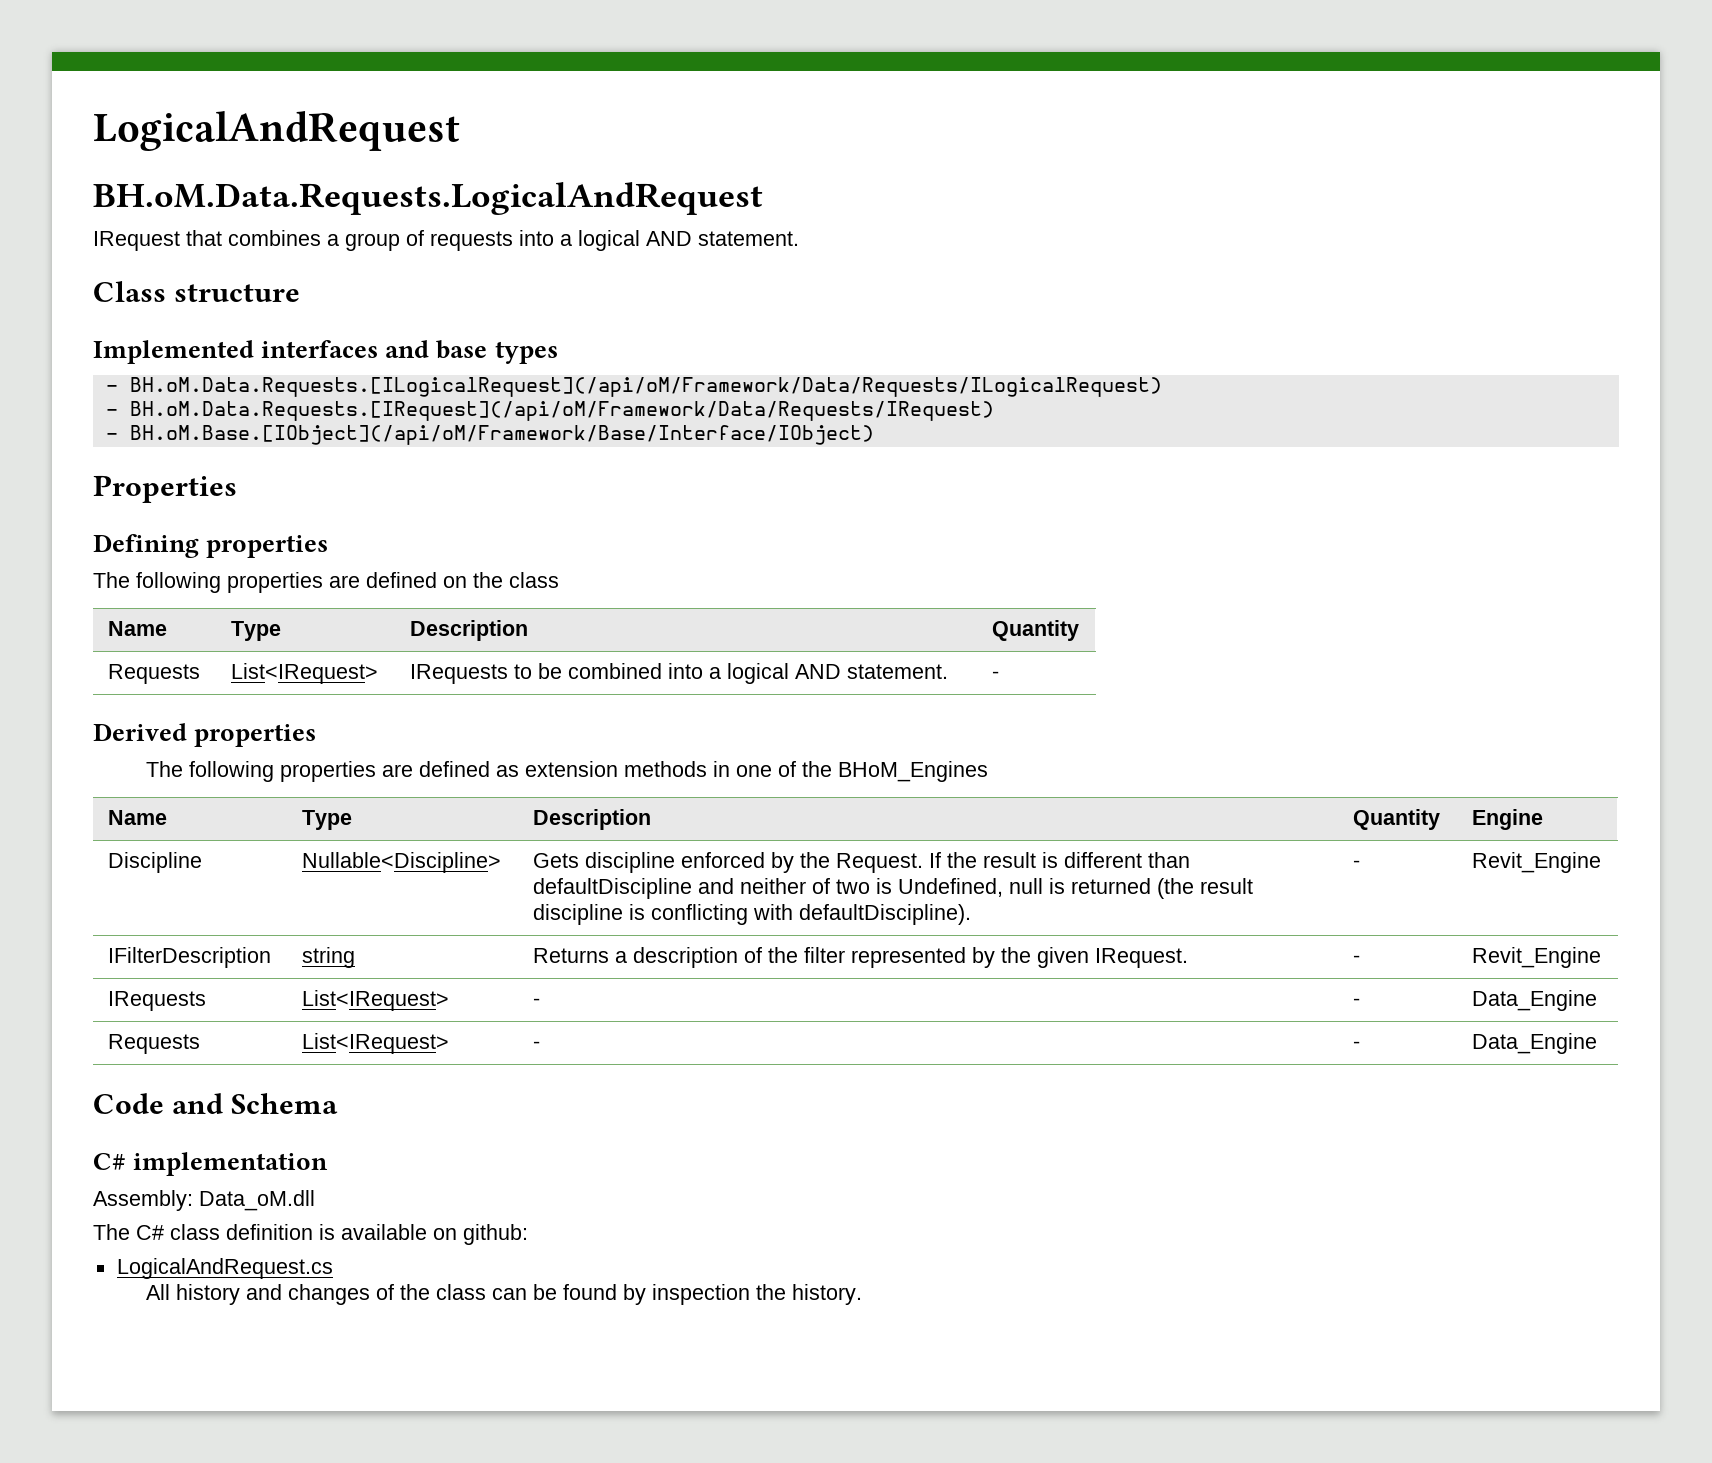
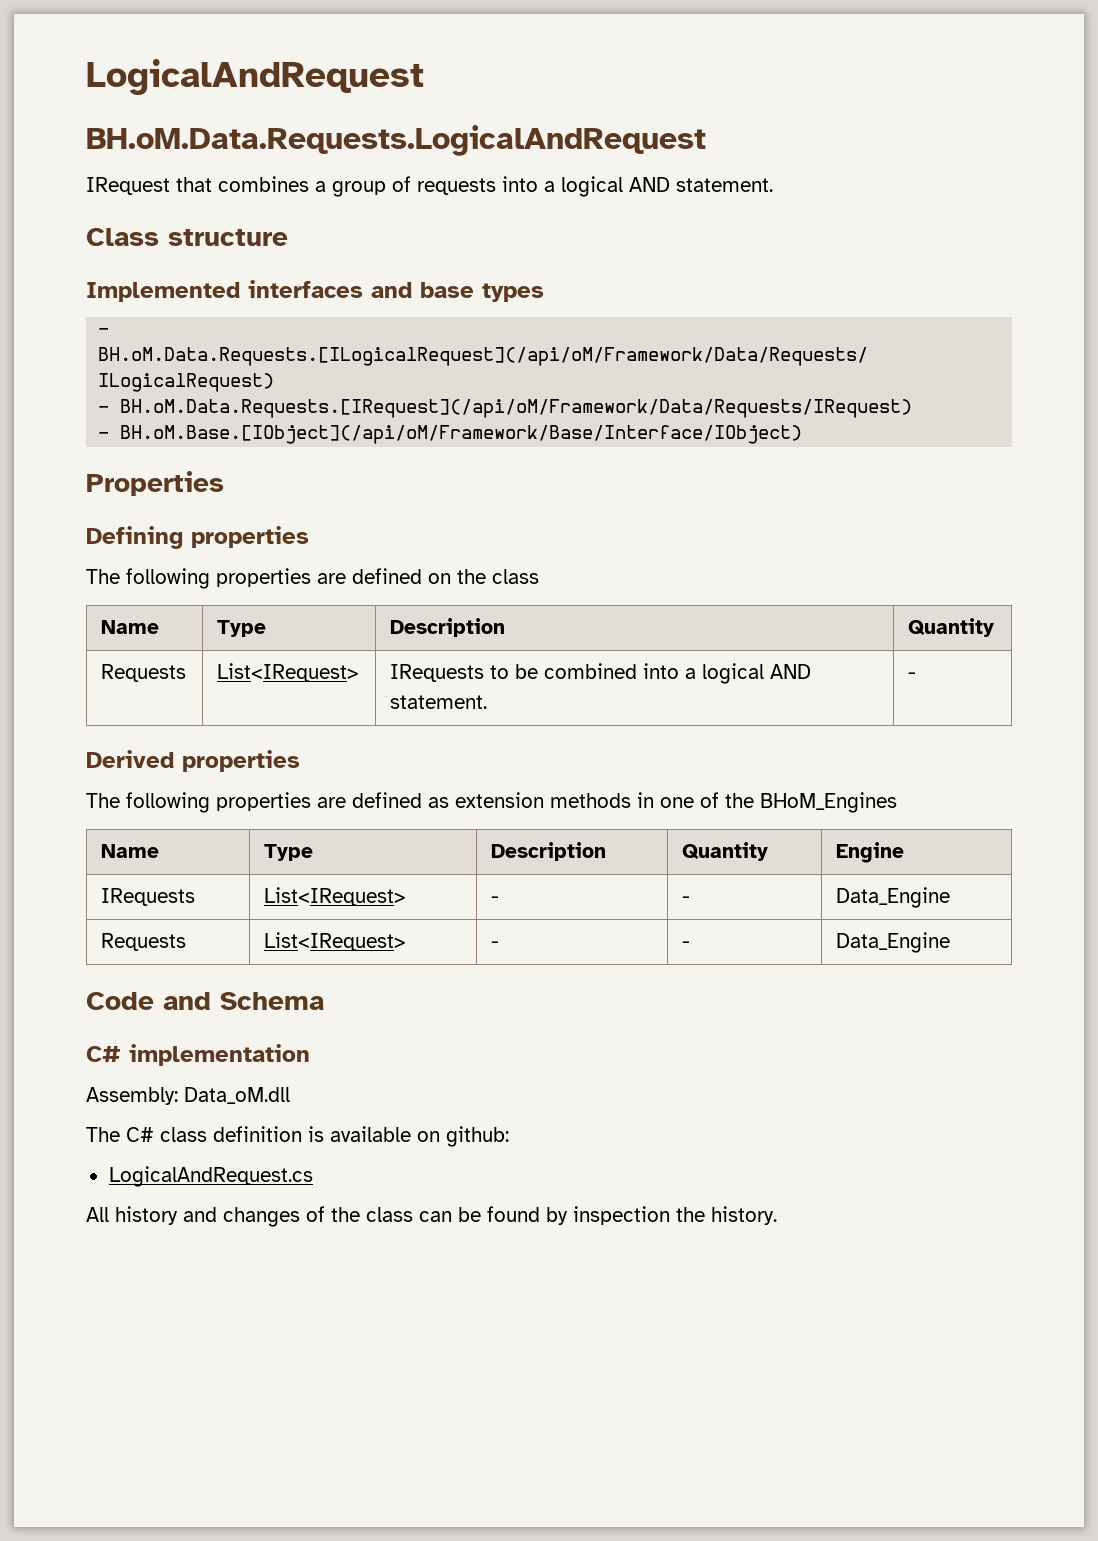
- Discipline | Nullable<Discipline> | Gets discipline enforced by the Request. If the result is different than defaultDiscipline and neither of two is Undefined, null is returned (the result discipline is conflicting with defaultDiscipline). | - | Revit_Engine
- IFilterDescription | string | Returns a description of the filter represented by the given IRequest. | - | Revit_Engine

